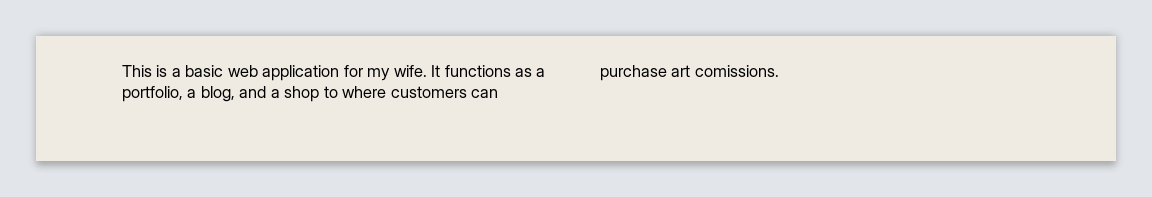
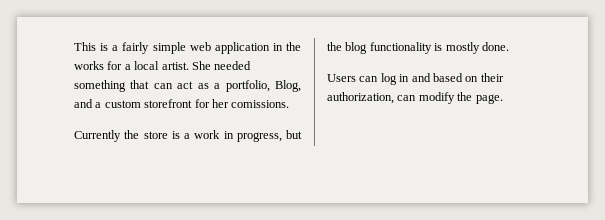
- This is a basic web application for my wife. It functions as a portfolio, a blog, and a shop to where customers can purchase art comissions.
+ This is a fairly simple web application in the works for a local artist. She needed something that can act as a portfolio, Blog, and a custom storefront for her comissions.
+ Currently the store is a work in progress, but the blog functionality is mostly done.
+ Users can log in and based on their authorization, can modify the page.

